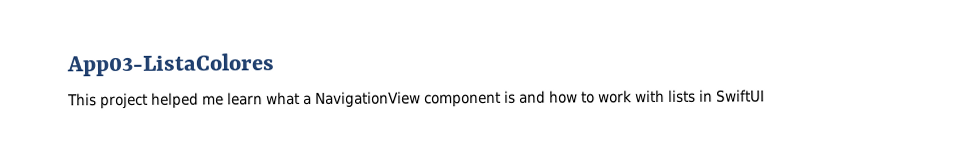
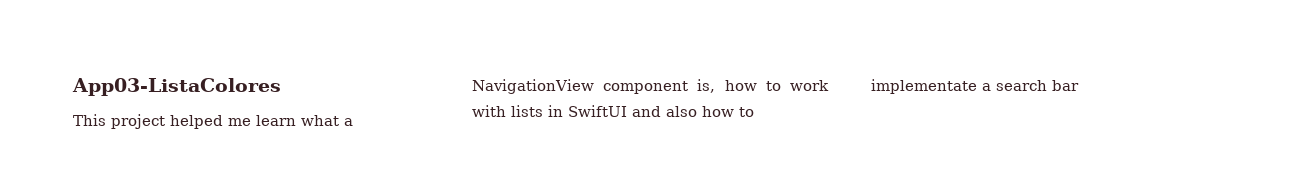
- This project helped me learn what a NavigationView component is and how to work with lists in SwiftUI
+ This project helped me learn what a NavigationView component is, how to work with lists in SwiftUI and also how to implementate a search bar

